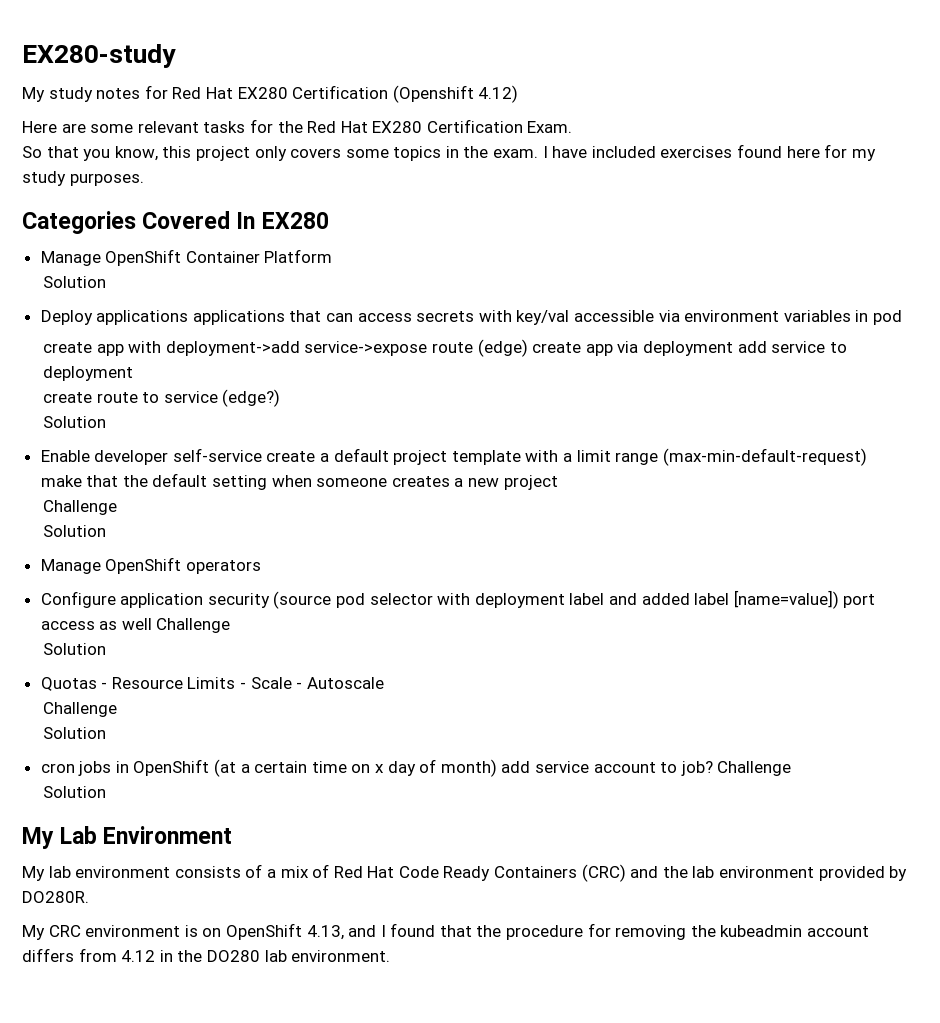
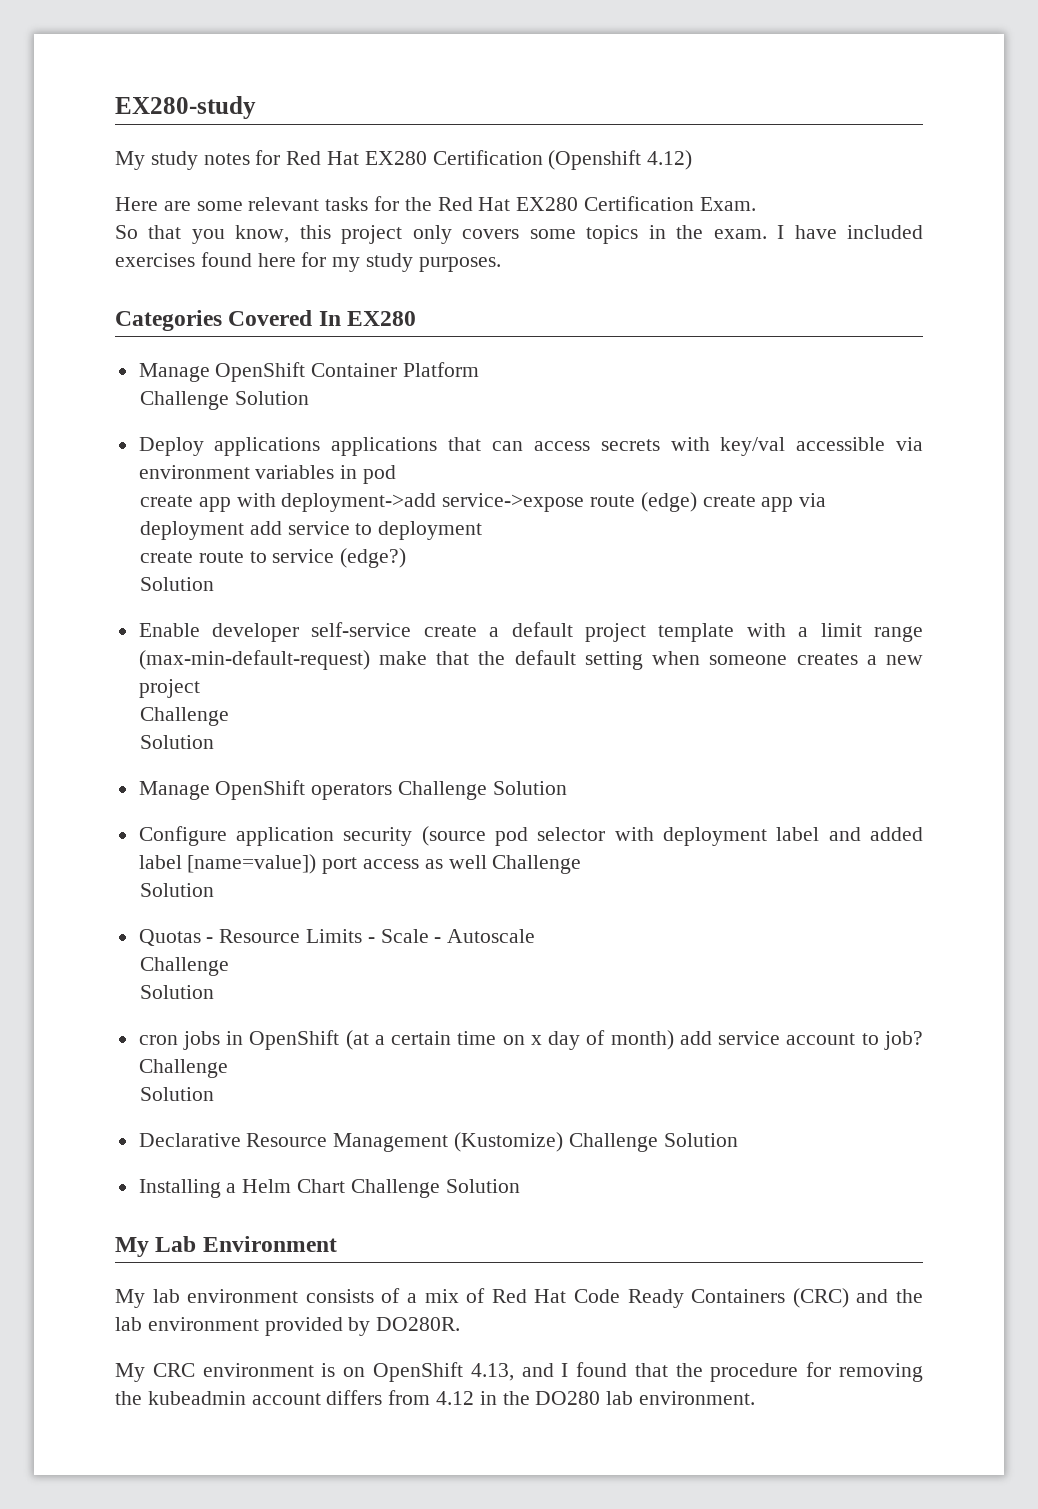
  Manage OpenShift Container Platform
- Solution
+ Challenge Solution
- Manage OpenShift operators
+ Manage OpenShift operators Challenge Solution
+ Declarative Resource Management (Kustomize) Challenge Solution
+ Installing a Helm Chart Challenge Solution

